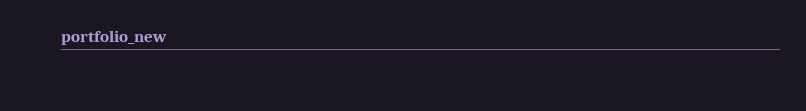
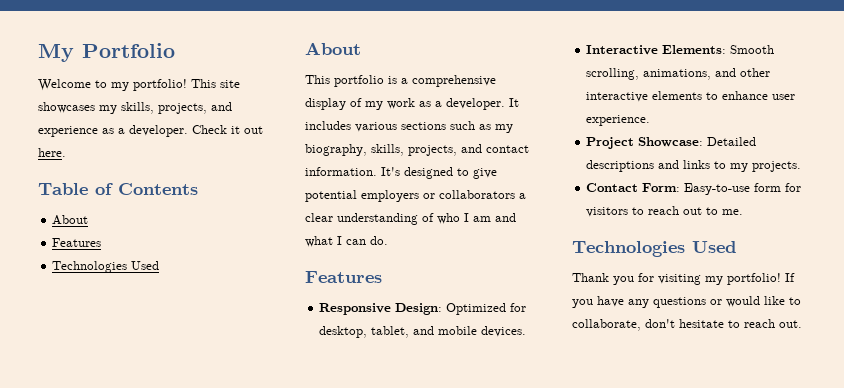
- portfolio_new
+ My Portfolio
+ Welcome to my portfolio! This site showcases my skills, projects, and experience as a developer. Check it out here.
+ Table of Contents
+ About
+ Features
+ Technologies Used
+ About
+ This portfolio is a comprehensive display of my work as a developer. It includes various sections such as my biography, skills, projects, and contact information. It's designed to give potential employers or collaborators a clear understanding of who I am and what I can do.
+ Features
+ Responsive Design: Optimized for desktop, tablet, and mobile devices.
+ Interactive Elements: Smooth scrolling, animations, and other interactive elements to enhance user experience.
+ Project Showcase: Detailed descriptions and links to my projects.
+ Contact Form: Easy-to-use form for visitors to reach out to me.
+ Technologies Used
+ Thank you for visiting my portfolio! If you have any questions or would like to collaborate, don't hesitate to reach out.

